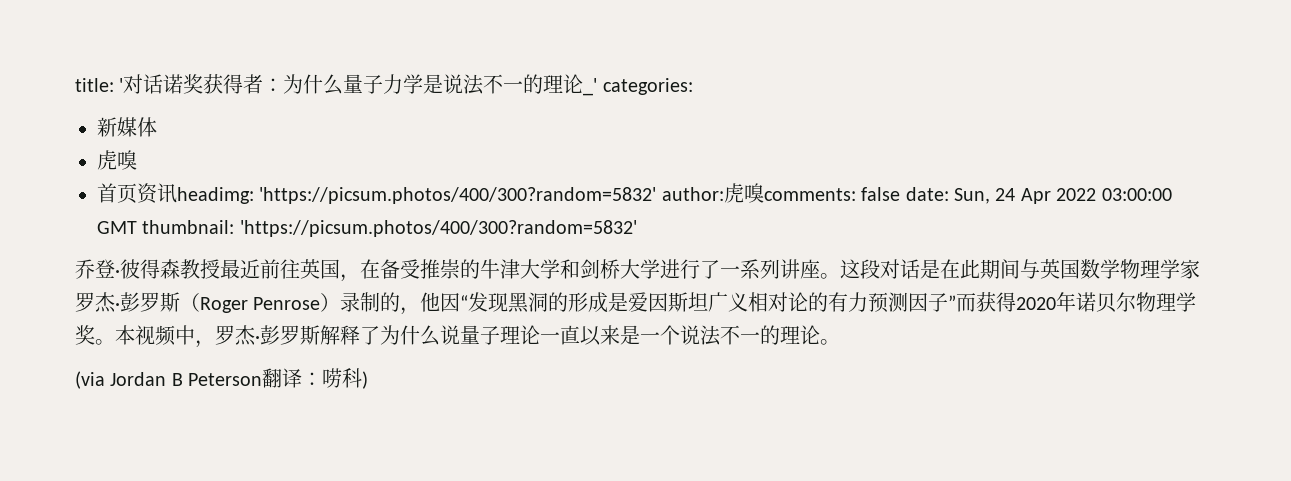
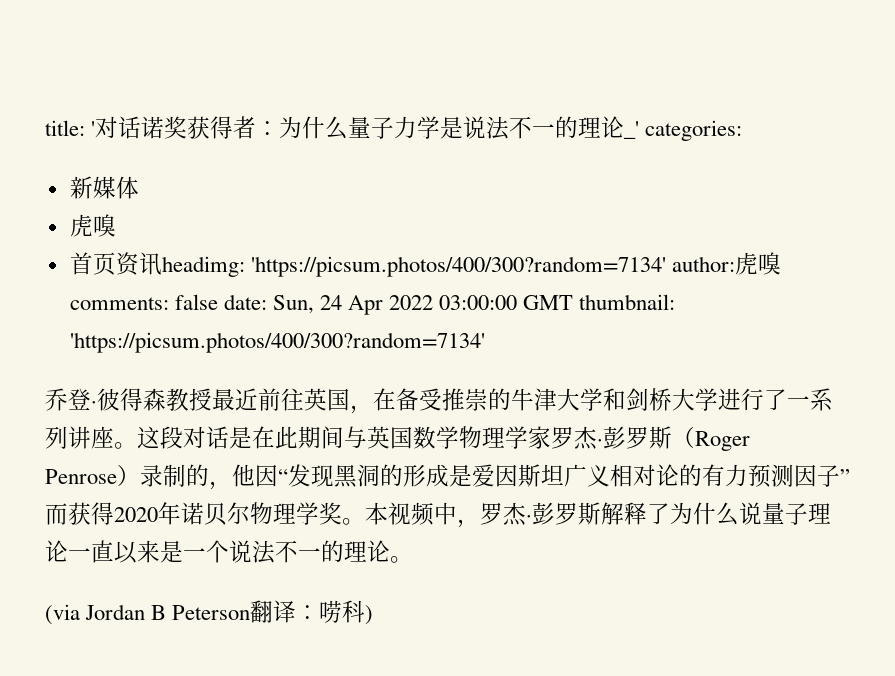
- 首页资讯headimg: 'https://picsum.photos/400/300?random=5832' author:虎嗅comments: false date: Sun, 24 Apr 2022 03:00:00 GMT thumbnail: 'https://picsum.photos/400/300?random=5832'
+ 首页资讯headimg: 'https://picsum.photos/400/300?random=7134' author:虎嗅comments: false date: Sun, 24 Apr 2022 03:00:00 GMT thumbnail: 'https://picsum.photos/400/300?random=7134'

